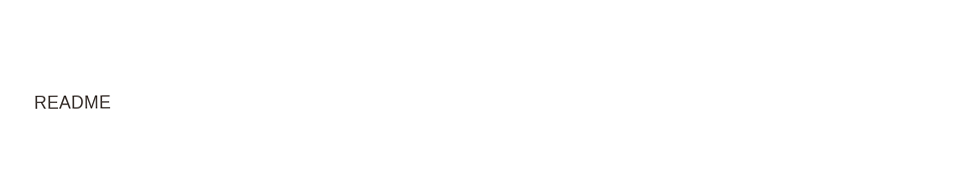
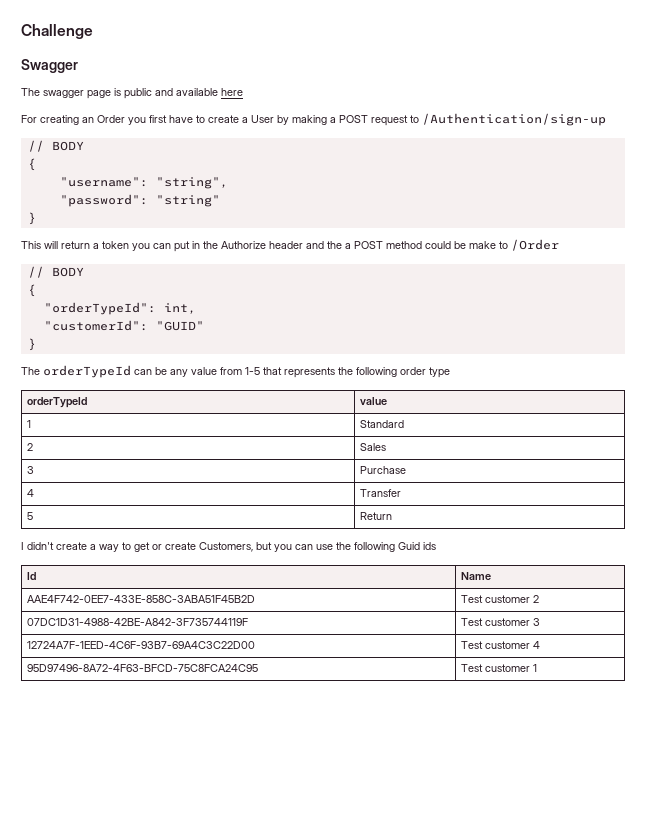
- README
+ Challenge
+ Swagger
+ The swagger page is public and available here
+ For creating an Order you first have to create a User by making a POST request to /Authentication/sign-up
+ // BODY
+ {
+ "username": "string",
+ "password": "string"
+ }
+ This will return a token you can put in the Authorize header and the a POST method could be make to /Order
+ // BODY
+ {
+ "orderTypeId": int,
+ "customerId": "GUID"
+ }
+ The orderTypeId can be any value from 1-5 that represents the following order type
+ orderTypeId | value
+ 1 | Standard
+ 2 | Sales
+ 3 | Purchase
+ 4 | Transfer
+ 5 | Return
+ I didn't create a way to get or create Customers, but you can use the following Guid ids
+ Id | Name
+ AAE4F742-0EE7-433E-858C-3ABA51F45B2D | Test customer 2
+ 07DC1D31-4988-42BE-A842-3F735744119F | Test customer 3
+ 12724A7F-1EED-4C6F-93B7-69A4C3C22D00 | Test customer 4
+ 95D97496-8A72-4F63-BFCD-75C8FCA24C95 | Test customer 1

